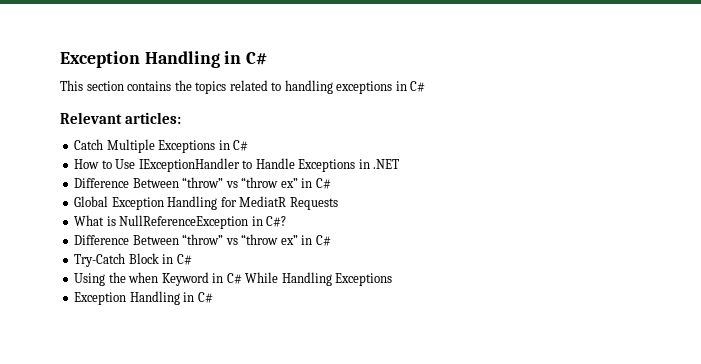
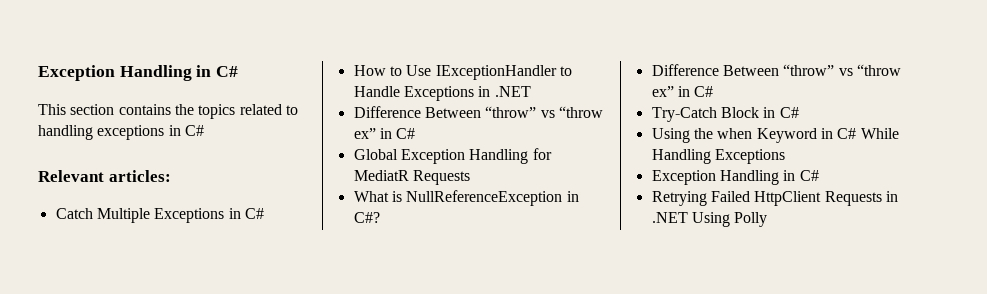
+ Retrying Failed HttpClient Requests in .NET Using Polly

